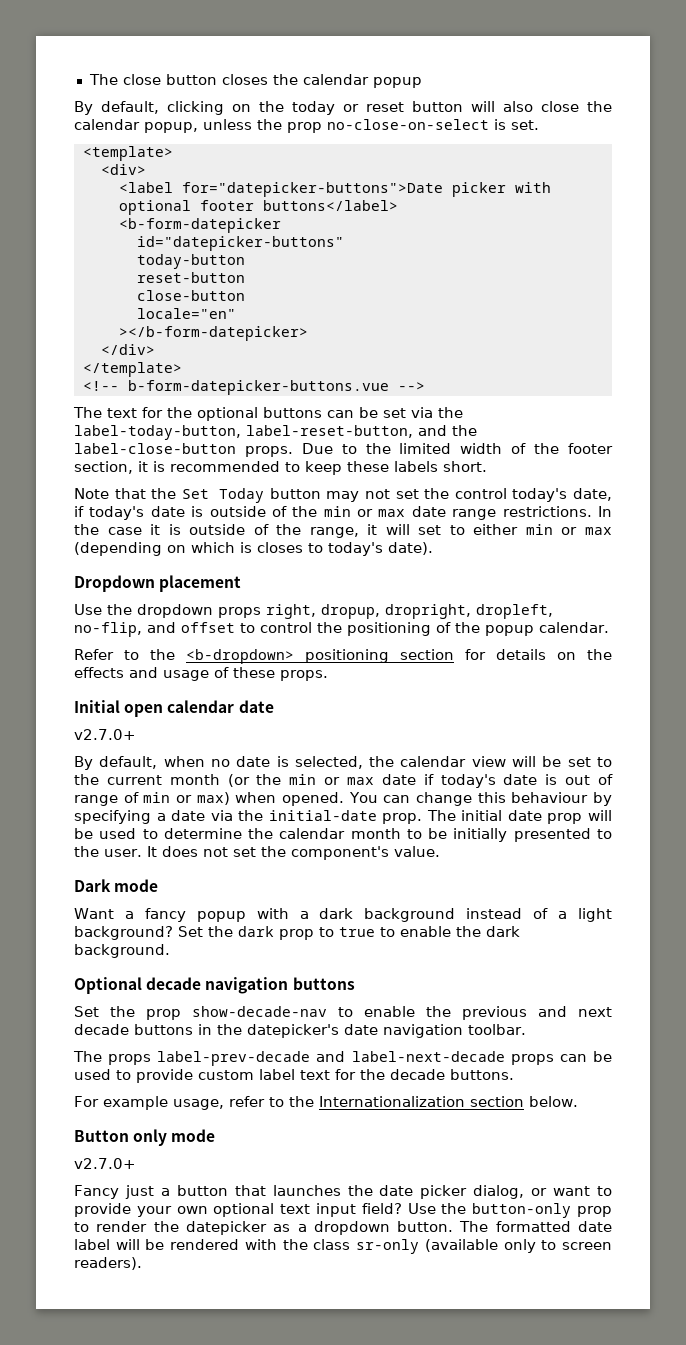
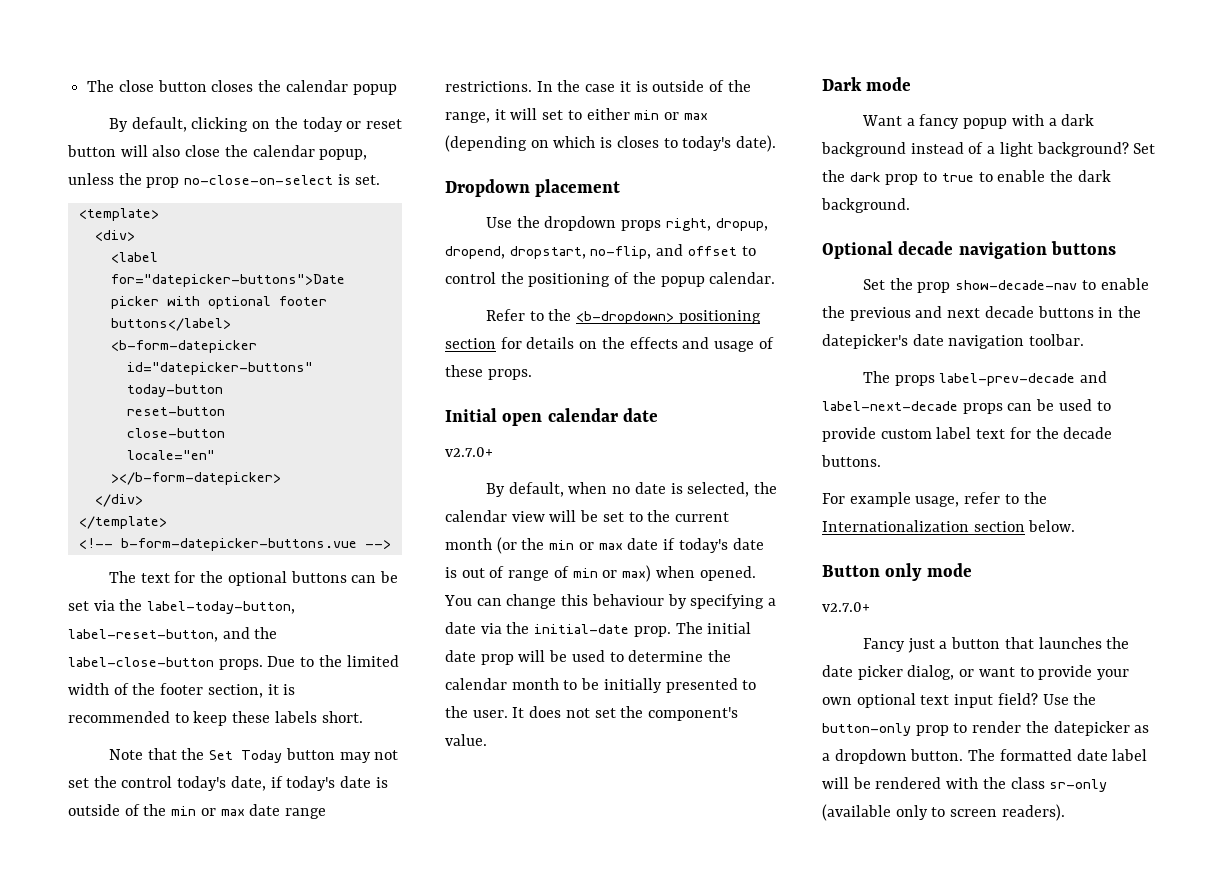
- Use the dropdown props right, dropup, dropright, dropleft, no-flip, and offset to control the positioning of the popup calendar.
+ Use the dropdown props right, dropup, dropend, dropstart, no-flip, and offset to control the positioning of the popup calendar.

